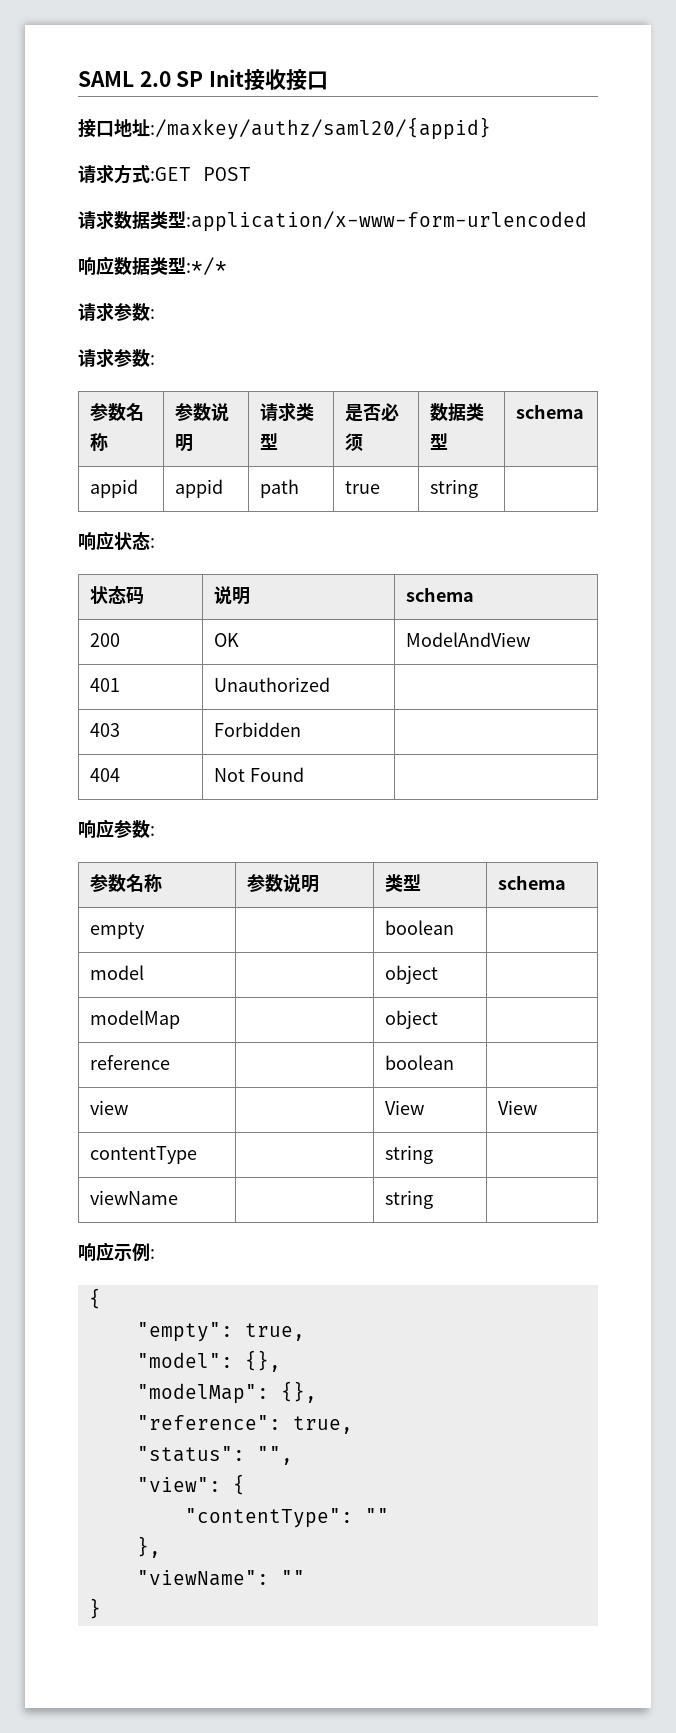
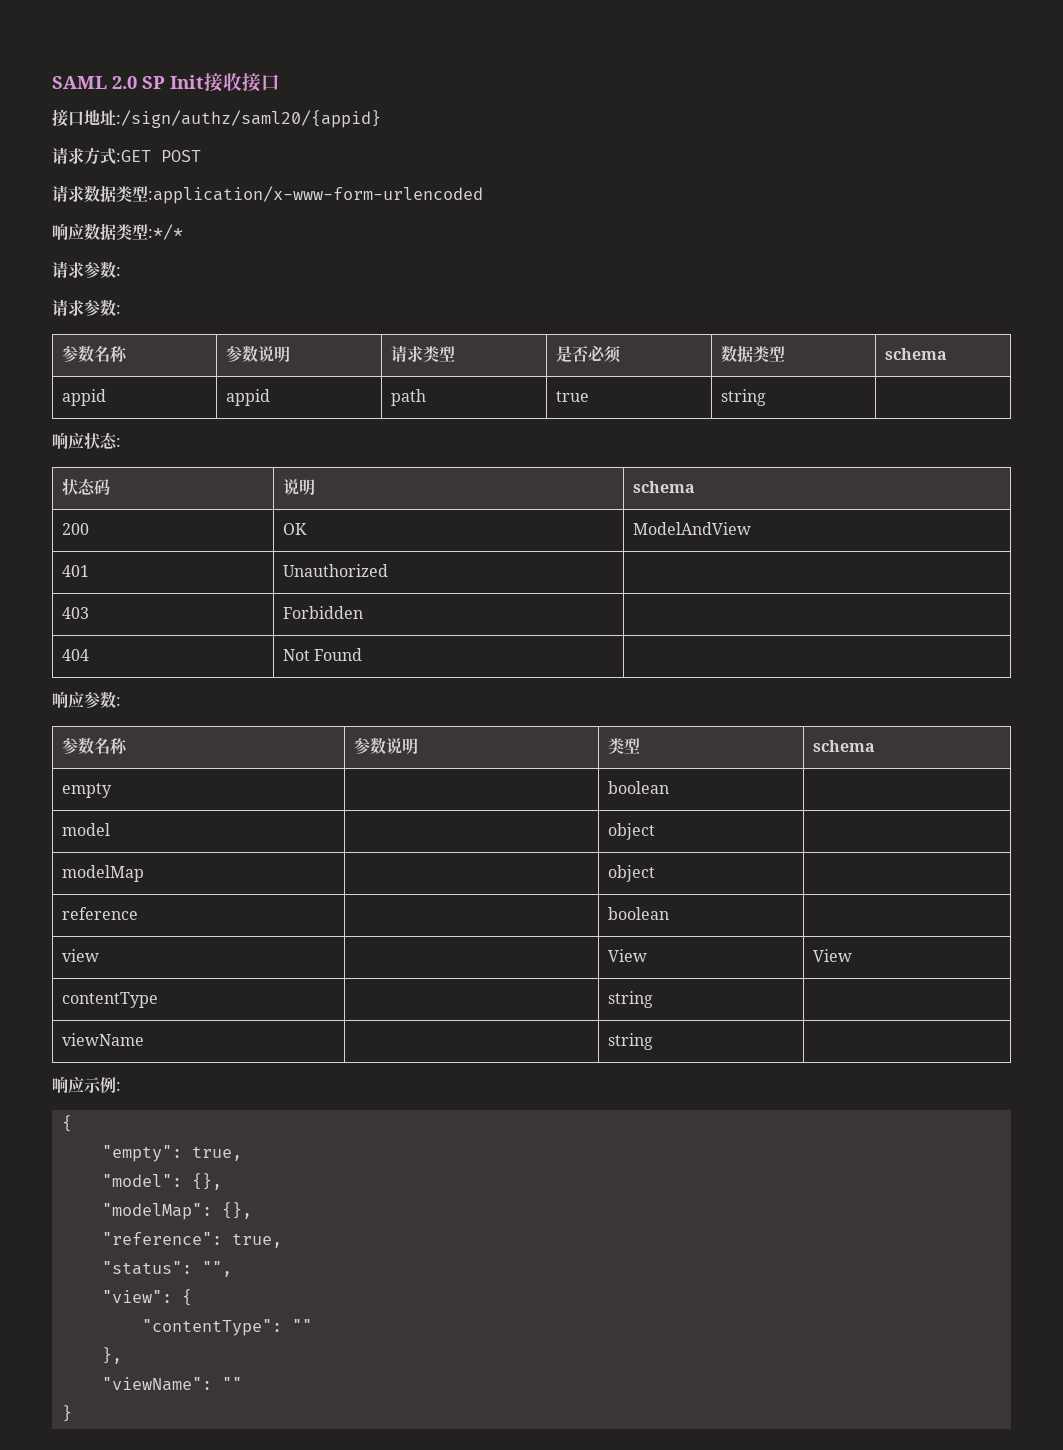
- 接口地址:/maxkey/authz/saml20/{appid}
+ 接口地址:/sign/authz/saml20/{appid}

